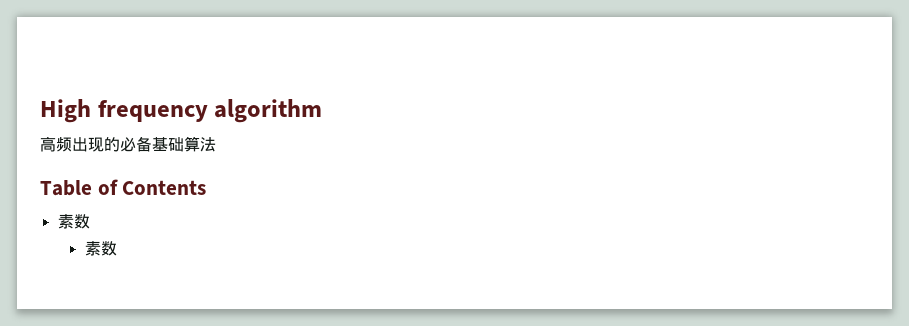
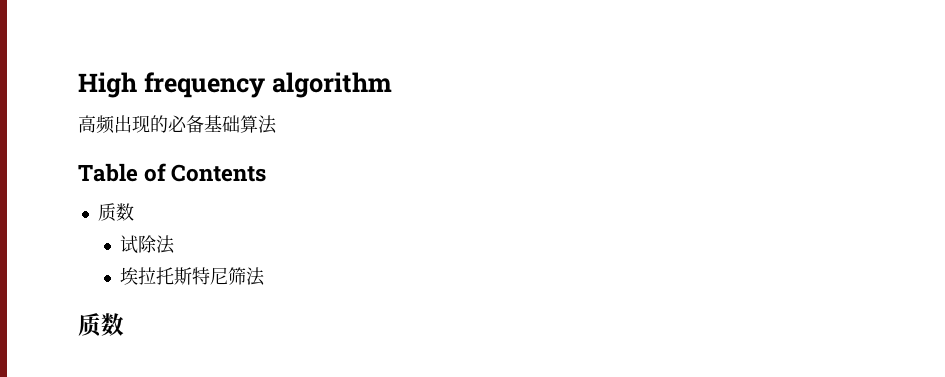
  Table of Contents
- 素数
- 素数
+ 质数
+ 试除法
+ 埃拉托斯特尼筛法
+ 质数

